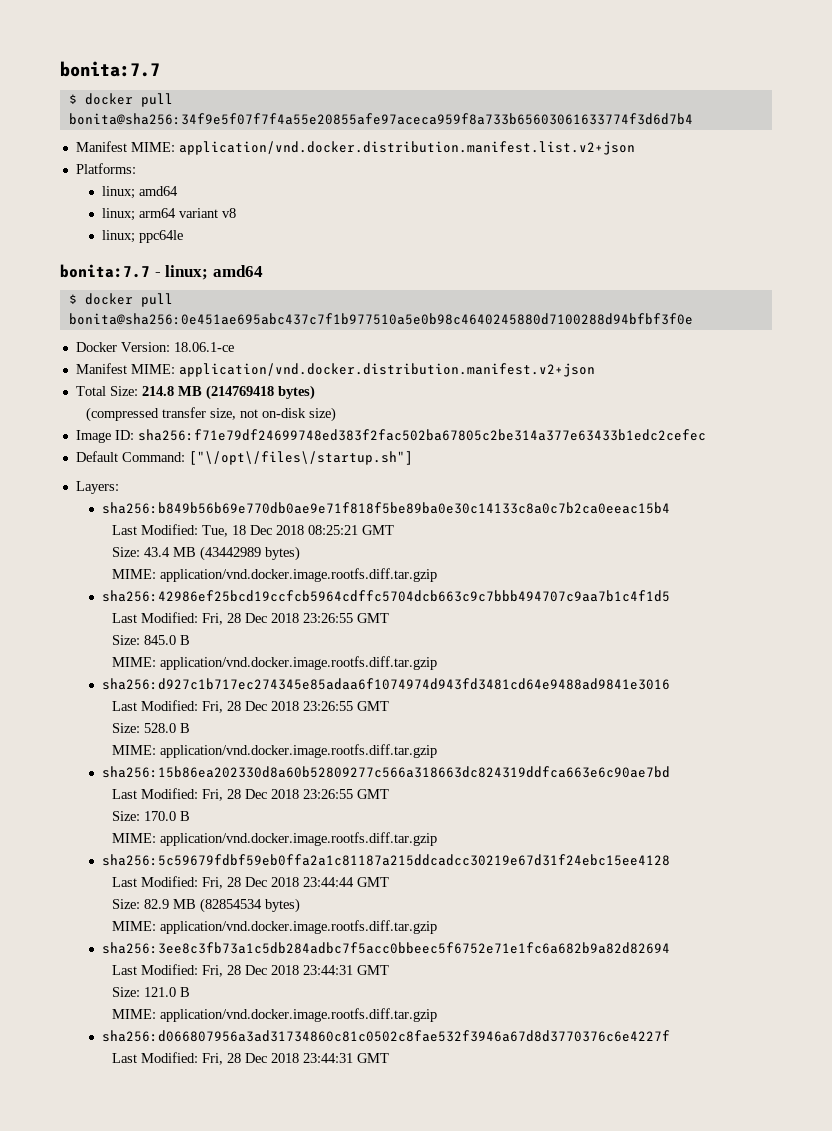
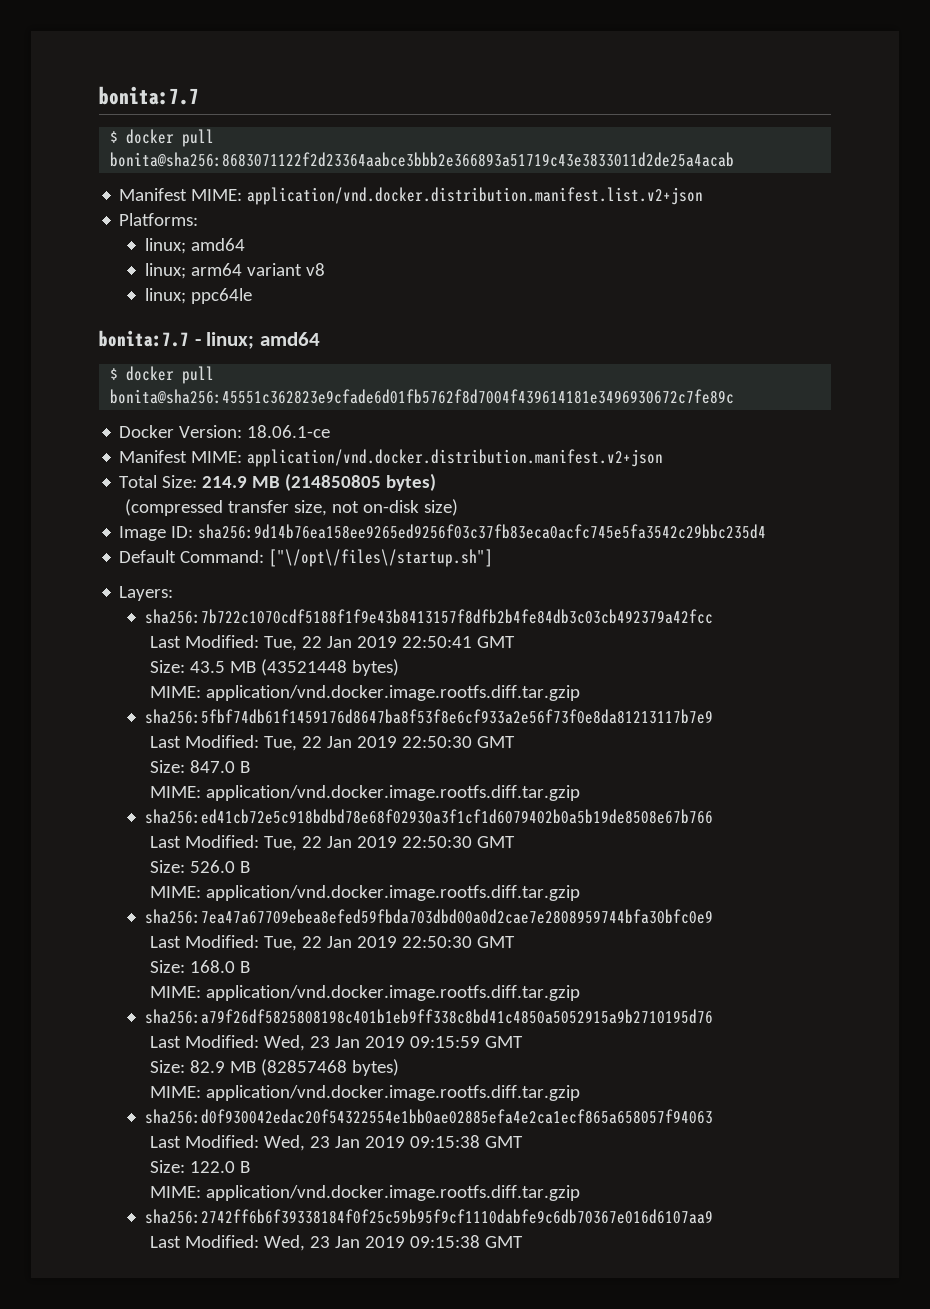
- $ docker pull bonita@sha256:34f9e5f07f7f4a55e20855afe97aceca959f8a733b65603061633774f3d6d7b4
+ $ docker pull bonita@sha256:8683071122f2d23364aabce3bbb2e366893a51719c43e3833011d2de25a4acab
- $ docker pull bonita@sha256:0e451ae695abc437c7f1b977510a5e0b98c4640245880d7100288d94bfbf3f0e
+ $ docker pull bonita@sha256:45551c362823e9cfade6d01fb5762f8d7004f439614181e3496930672c7fe89c
- Total Size: 214.8 MB (214769418 bytes)
+ Total Size: 214.9 MB (214850805 bytes)
- Image ID: sha256:f71e79df24699748ed383f2fac502ba67805c2be314a377e63433b1edc2cefec
+ Image ID: sha256:9d14b76ea158ee9265ed9256f03c37fb83eca0acfc745e5fa3542c29bbc235d4
- sha256:b849b56b69e770db0ae9e71f818f5be89ba0e30c14133c8a0c7b2ca0eeac15b4
- Last Modified: Tue, 18 Dec 2018 08:25:21 GMT
- Size: 43.4 MB (43442989 bytes)
+ sha256:7b722c1070cdf5188f1f9e43b8413157f8dfb2b4fe84db3c03cb492379a42fcc
+ Last Modified: Tue, 22 Jan 2019 22:50:41 GMT
+ Size: 43.5 MB (43521448 bytes)
  MIME: application/vnd.docker.image.rootfs.diff.tar.gzip
- sha256:42986ef25bcd19ccfcb5964cdffc5704dcb663c9c7bbb494707c9aa7b1c4f1d5
- Last Modified: Fri, 28 Dec 2018 23:26:55 GMT
- Size: 845.0 B
+ sha256:5fbf74db61f1459176d8647ba8f53f8e6cf933a2e56f73f0e8da81213117b7e9
+ Last Modified: Tue, 22 Jan 2019 22:50:30 GMT
+ Size: 847.0 B
  MIME: application/vnd.docker.image.rootfs.diff.tar.gzip
- sha256:d927c1b717ec274345e85adaa6f1074974d943fd3481cd64e9488ad9841e3016
- Last Modified: Fri, 28 Dec 2018 23:26:55 GMT
- Size: 528.0 B
+ sha256:ed41cb72e5c918bdbd78e68f02930a3f1cf1d6079402b0a5b19de8508e67b766
+ Last Modified: Tue, 22 Jan 2019 22:50:30 GMT
+ Size: 526.0 B
  MIME: application/vnd.docker.image.rootfs.diff.tar.gzip
- sha256:15b86ea202330d8a60b52809277c566a318663dc824319ddfca663e6c90ae7bd
- Last Modified: Fri, 28 Dec 2018 23:26:55 GMT
- Size: 170.0 B
+ sha256:7ea47a67709ebea8efed59fbda703dbd00a0d2cae7e2808959744bfa30bfc0e9
+ Last Modified: Tue, 22 Jan 2019 22:50:30 GMT
+ Size: 168.0 B
  MIME: application/vnd.docker.image.rootfs.diff.tar.gzip
- sha256:5c59679fdbf59eb0ffa2a1c81187a215ddcadcc30219e67d31f24ebc15ee4128
- Last Modified: Fri, 28 Dec 2018 23:44:44 GMT
+ sha256:a79f26df5825808198c401b1eb9ff338c8bd41c4850a5052915a9b2710195d76
+ Last Modified: Wed, 23 Jan 2019 09:15:59 GMT
- Size: 82.9 MB (82854534 bytes)
+ Size: 82.9 MB (82857468 bytes)
  MIME: application/vnd.docker.image.rootfs.diff.tar.gzip
- sha256:3ee8c3fb73a1c5db284adbc7f5acc0bbeec5f6752e71e1fc6a682b9a82d82694
- Last Modified: Fri, 28 Dec 2018 23:44:31 GMT
- Size: 121.0 B
+ sha256:d0f930042edac20f54322554e1bb0ae02885efa4e2ca1ecf865a658057f94063
+ Last Modified: Wed, 23 Jan 2019 09:15:38 GMT
+ Size: 122.0 B
  MIME: application/vnd.docker.image.rootfs.diff.tar.gzip
- sha256:d066807956a3ad31734860c81c0502c8fae532f3946a67d8d3770376c6e4227f
- Last Modified: Fri, 28 Dec 2018 23:44:31 GMT
+ sha256:2742ff6b6f39338184f0f25c59b95f9cf1110dabfe9c6db70367e016d6107aa9
+ Last Modified: Wed, 23 Jan 2019 09:15:38 GMT

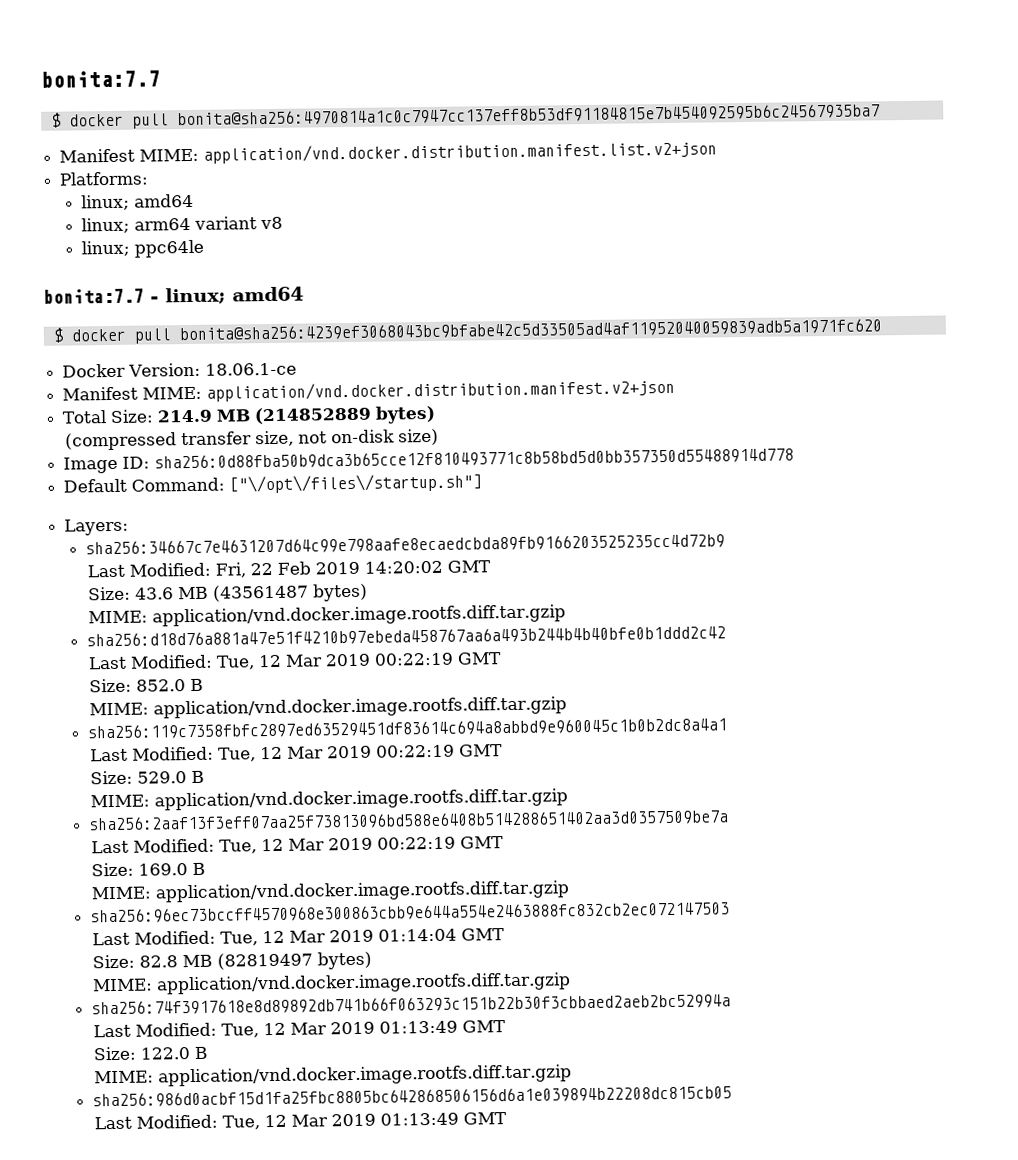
- $ docker pull bonita@sha256:8683071122f2d23364aabce3bbb2e366893a51719c43e3833011d2de25a4acab
+ $ docker pull bonita@sha256:4970814a1c0c7947cc137eff8b53df91184815e7b454092595b6c24567935ba7
- $ docker pull bonita@sha256:45551c362823e9cfade6d01fb5762f8d7004f439614181e3496930672c7fe89c
+ $ docker pull bonita@sha256:4239ef3068043bc9bfabe42c5d33505ad4af11952040059839adb5a1971fc620
- Total Size: 214.9 MB (214850805 bytes)
+ Total Size: 214.9 MB (214852889 bytes)
- Image ID: sha256:9d14b76ea158ee9265ed9256f03c37fb83eca0acfc745e5fa3542c29bbc235d4
+ Image ID: sha256:0d88fba50b9dca3b65cce12f810493771c8b58bd5d0bb357350d55488914d778
- sha256:7b722c1070cdf5188f1f9e43b8413157f8dfb2b4fe84db3c03cb492379a42fcc
- Last Modified: Tue, 22 Jan 2019 22:50:41 GMT
- Size: 43.5 MB (43521448 bytes)
+ sha256:34667c7e4631207d64c99e798aafe8ecaedcbda89fb9166203525235cc4d72b9
+ Last Modified: Fri, 22 Feb 2019 14:20:02 GMT
+ Size: 43.6 MB (43561487 bytes)
  MIME: application/vnd.docker.image.rootfs.diff.tar.gzip
- sha256:5fbf74db61f1459176d8647ba8f53f8e6cf933a2e56f73f0e8da81213117b7e9
- Last Modified: Tue, 22 Jan 2019 22:50:30 GMT
- Size: 847.0 B
+ sha256:d18d76a881a47e51f4210b97ebeda458767aa6a493b244b4b40bfe0b1ddd2c42
+ Last Modified: Tue, 12 Mar 2019 00:22:19 GMT
+ Size: 852.0 B
  MIME: application/vnd.docker.image.rootfs.diff.tar.gzip
- sha256:ed41cb72e5c918bdbd78e68f02930a3f1cf1d6079402b0a5b19de8508e67b766
- Last Modified: Tue, 22 Jan 2019 22:50:30 GMT
- Size: 526.0 B
+ sha256:119c7358fbfc2897ed63529451df83614c694a8abbd9e960045c1b0b2dc8a4a1
+ Last Modified: Tue, 12 Mar 2019 00:22:19 GMT
+ Size: 529.0 B
  MIME: application/vnd.docker.image.rootfs.diff.tar.gzip
- sha256:7ea47a67709ebea8efed59fbda703dbd00a0d2cae7e2808959744bfa30bfc0e9
- Last Modified: Tue, 22 Jan 2019 22:50:30 GMT
- Size: 168.0 B
+ sha256:2aaf13f3eff07aa25f73813096bd588e6408b514288651402aa3d0357509be7a
+ Last Modified: Tue, 12 Mar 2019 00:22:19 GMT
+ Size: 169.0 B
  MIME: application/vnd.docker.image.rootfs.diff.tar.gzip
- sha256:a79f26df5825808198c401b1eb9ff338c8bd41c4850a5052915a9b2710195d76
- Last Modified: Wed, 23 Jan 2019 09:15:59 GMT
- Size: 82.9 MB (82857468 bytes)
+ sha256:96ec73bccff4570968e300863cbb9e644a554e2463888fc832cb2ec072147503
+ Last Modified: Tue, 12 Mar 2019 01:14:04 GMT
+ Size: 82.8 MB (82819497 bytes)
  MIME: application/vnd.docker.image.rootfs.diff.tar.gzip
- sha256:d0f930042edac20f54322554e1bb0ae02885efa4e2ca1ecf865a658057f94063
- Last Modified: Wed, 23 Jan 2019 09:15:38 GMT
+ sha256:74f3917618e8d89892db741b66f063293c151b22b30f3cbbaed2aeb2bc52994a
+ Last Modified: Tue, 12 Mar 2019 01:13:49 GMT
- sha256:2742ff6b6f39338184f0f25c59b95f9cf1110dabfe9c6db70367e016d6107aa9
- Last Modified: Wed, 23 Jan 2019 09:15:38 GMT
+ sha256:986d0acbf15d1fa25fbc8805bc642868506156d6a1e039894b22208dc815cb05
+ Last Modified: Tue, 12 Mar 2019 01:13:49 GMT

